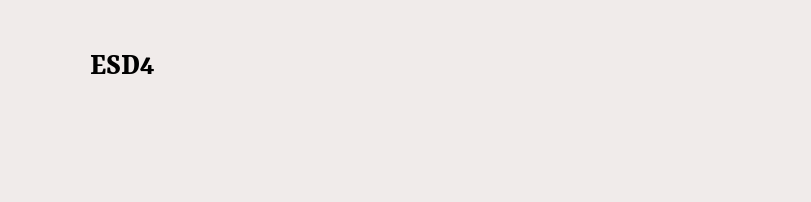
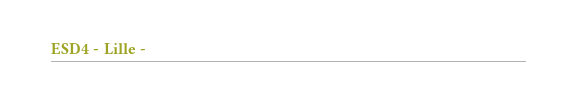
- ESD4
+ ESD4 - Lille -

